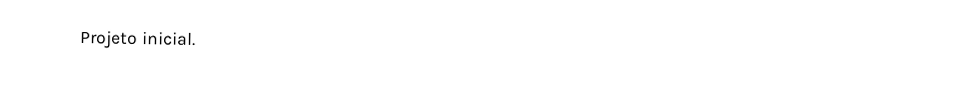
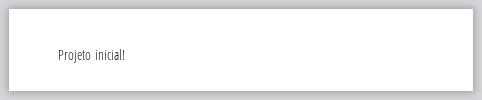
- Projeto inicial.
+ Projeto inicial!

